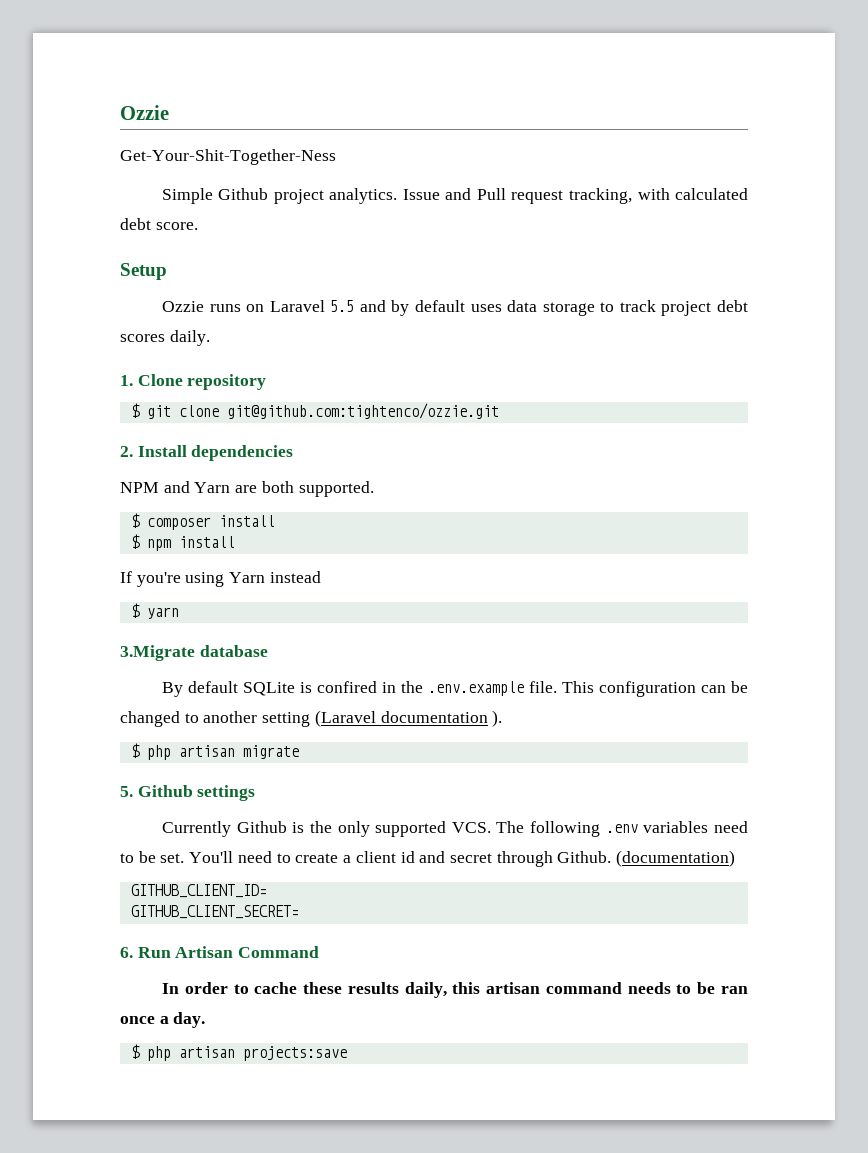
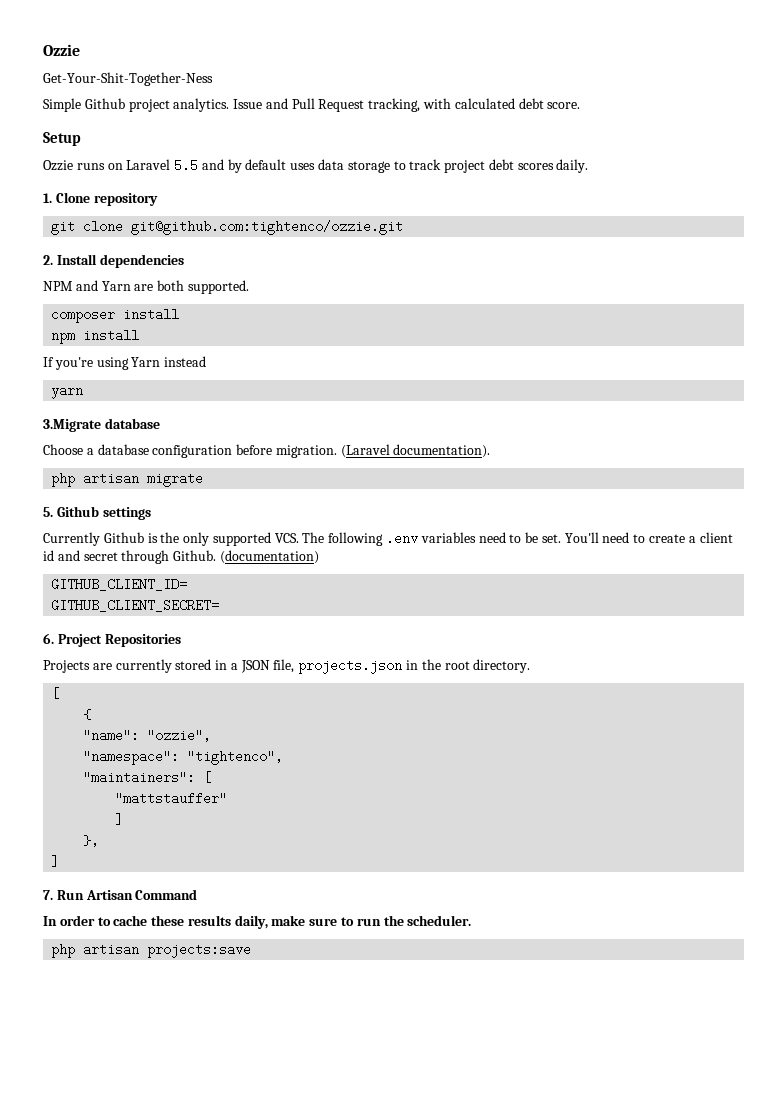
- Issue and Pull request tracking, with calculated debt score.
+ Issue and Pull Request tracking, with calculated debt score.
- $ git clone git@github.com:tightenco/ozzie.git
+ git clone git@github.com:tightenco/ozzie.git
- $ composer install
+ composer install
- $ npm install
+ npm install
- $ yarn
+ yarn
- By default SQLite is confired in the .env.example file. This configuration can be changed to another setting (Laravel documentation ).
- $ php artisan migrate
+ Choose a database configuration before migration. (Laravel documentation).
+ php artisan migrate
- 6. Run Artisan Command
+ 6. Project Repositories
+ Projects are currently stored in a JSON file, projects.json in the root directory.
+ [
+ {
+ "name": "ozzie",
+ "namespace": "tightenco",
+ "maintainers": [
+ "mattstauffer"
+ ]
+ },
+ ]
+ 7. Run Artisan Command
- In order to cache these results daily, this artisan command needs to be ran once a day.
- $ php artisan projects:save
+ In order to cache these results daily, make sure to run the scheduler.
+ php artisan projects:save

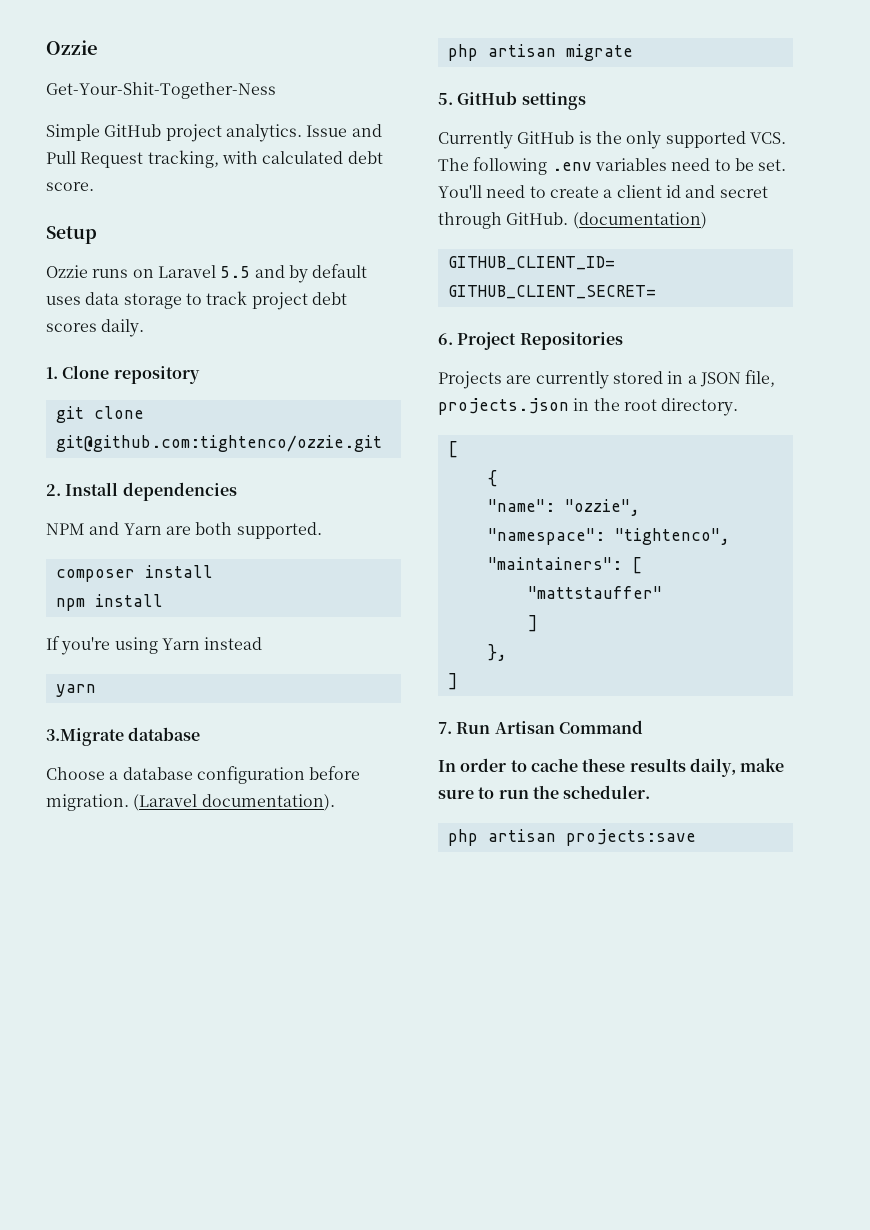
- Simple Github project analytics.
+ Simple GitHub project analytics.
- 5. Github settings
+ 5. GitHub settings
- Currently Github is the only supported VCS. The following .env variables need to be set.
+ Currently GitHub is the only supported VCS. The following .env variables need to be set.
- You'll need to create a client id and secret through Github.
+ You'll need to create a client id and secret through GitHub.

